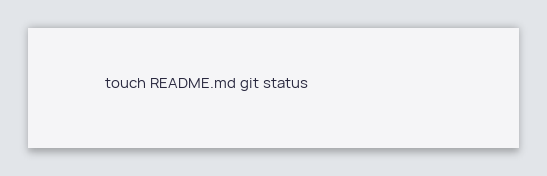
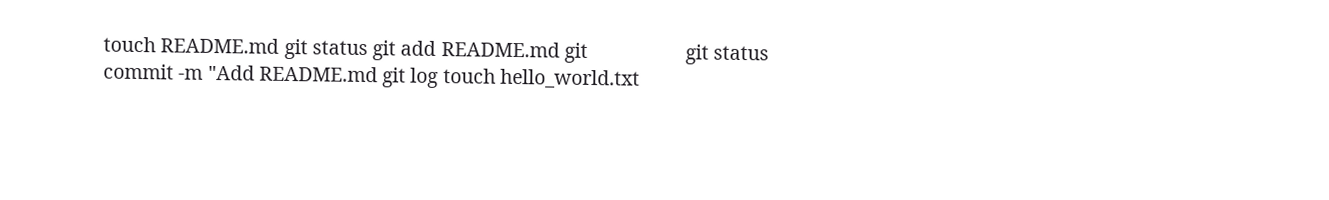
- touch README.md git status
+ touch README.md git status git add README.md git commit -m "Add README.md git log touch hello_world.txt git status

